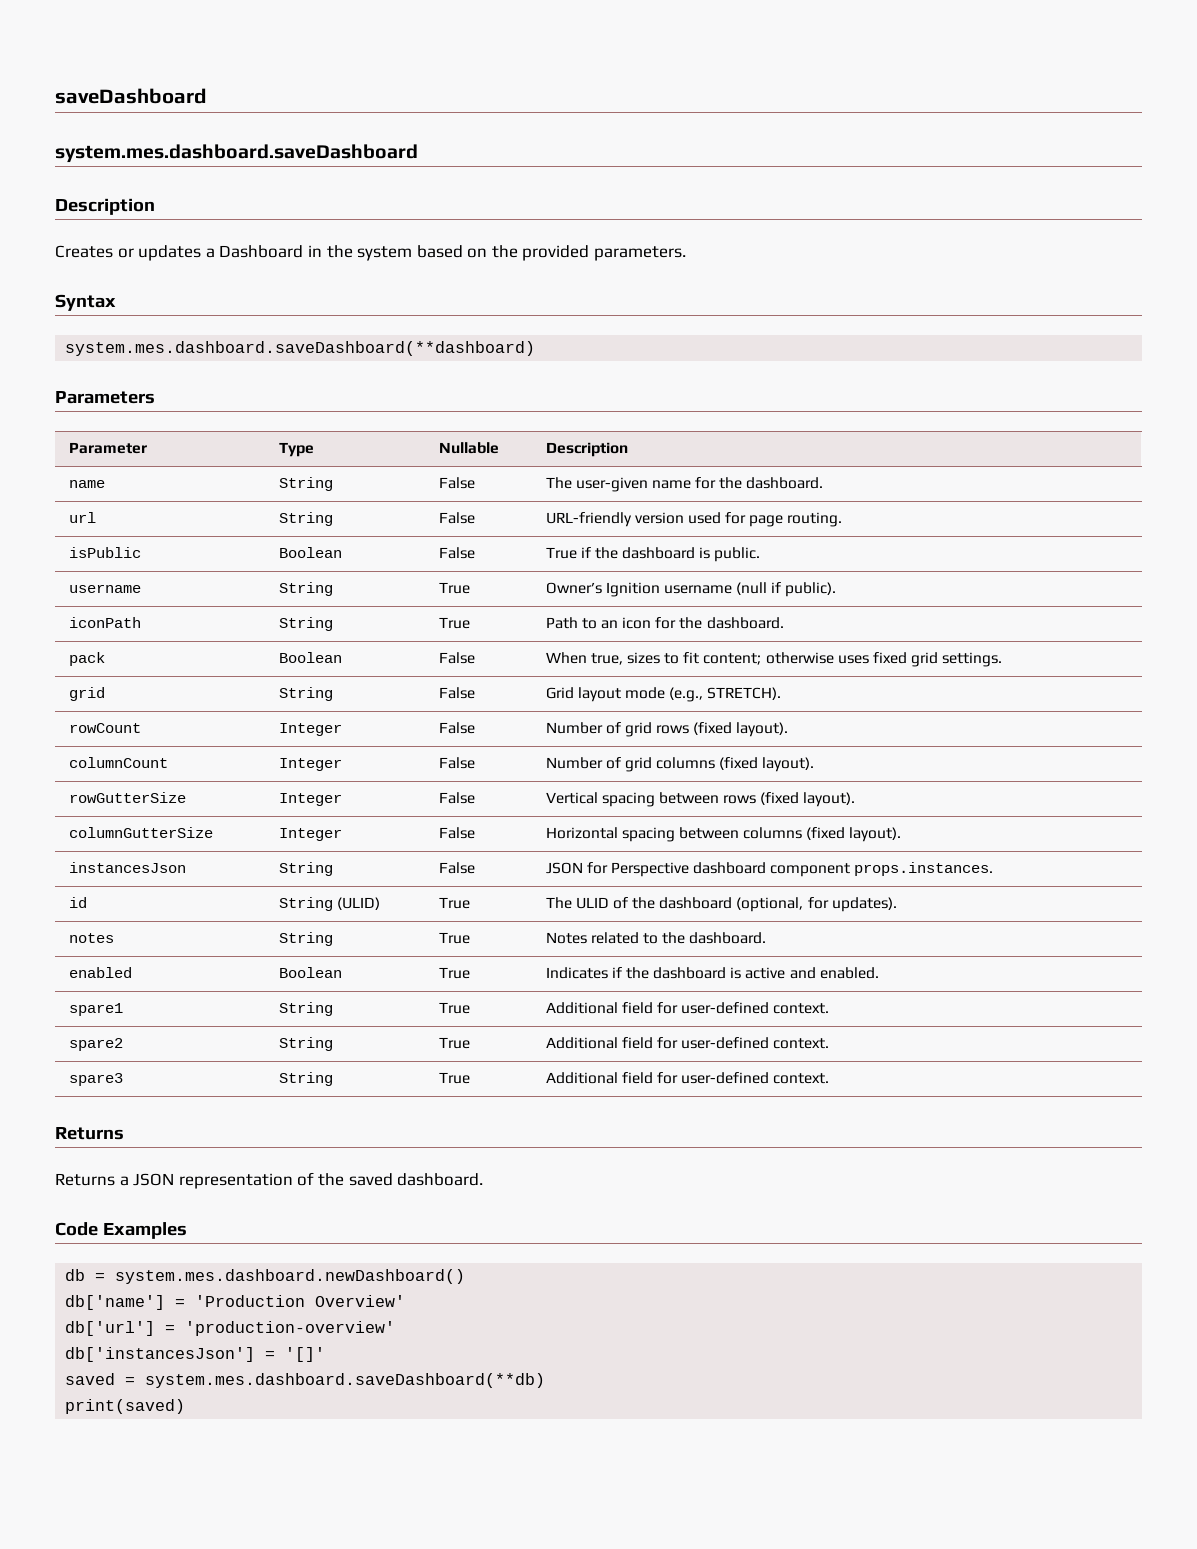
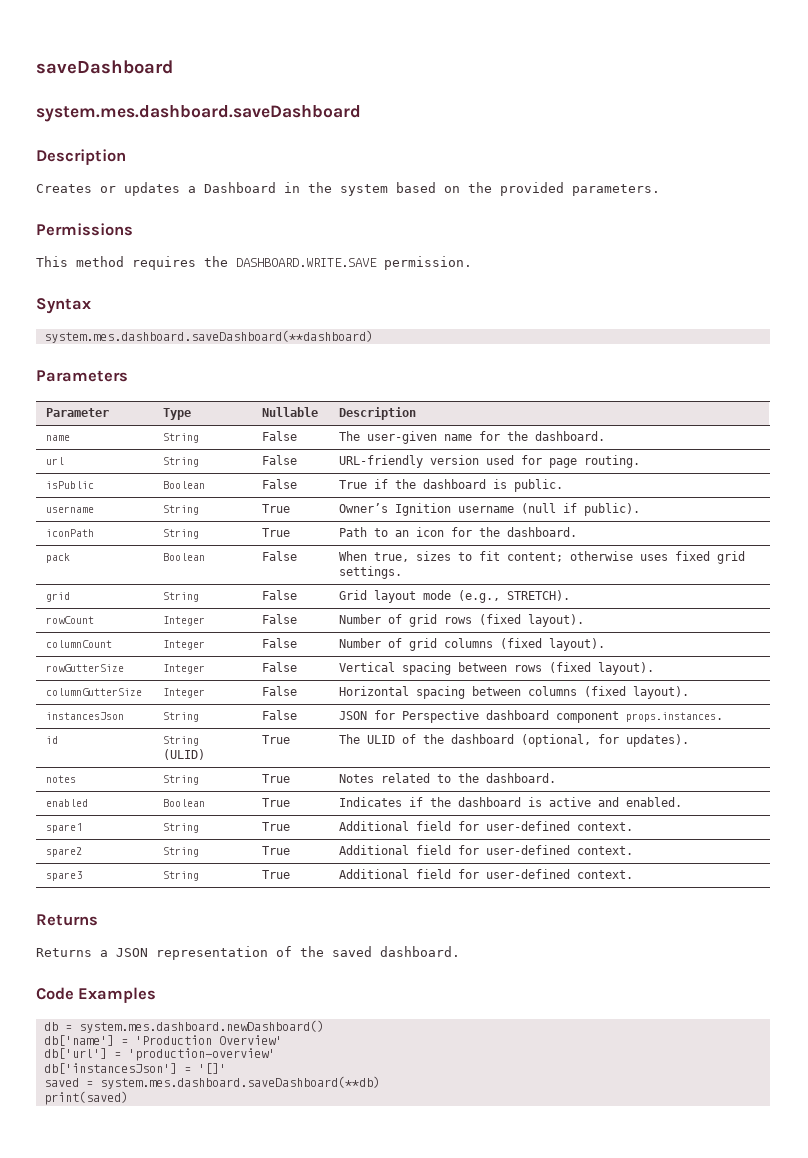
+ Permissions
+ This method requires the DASHBOARD.WRITE.SAVE permission.

